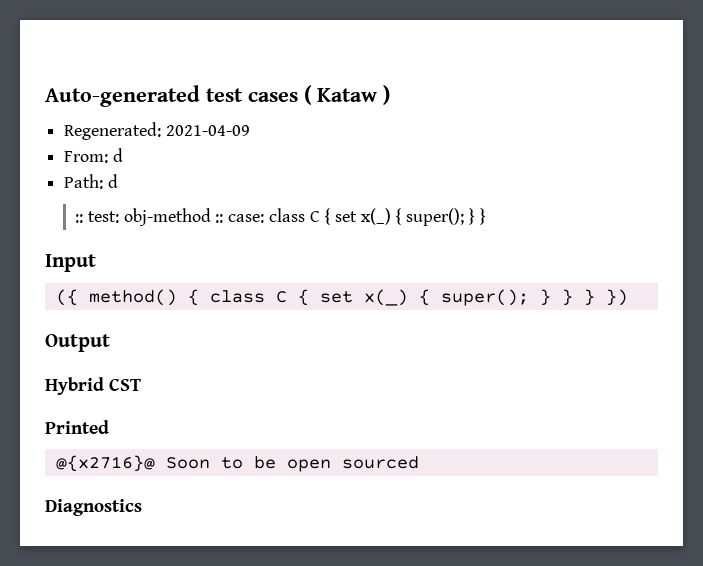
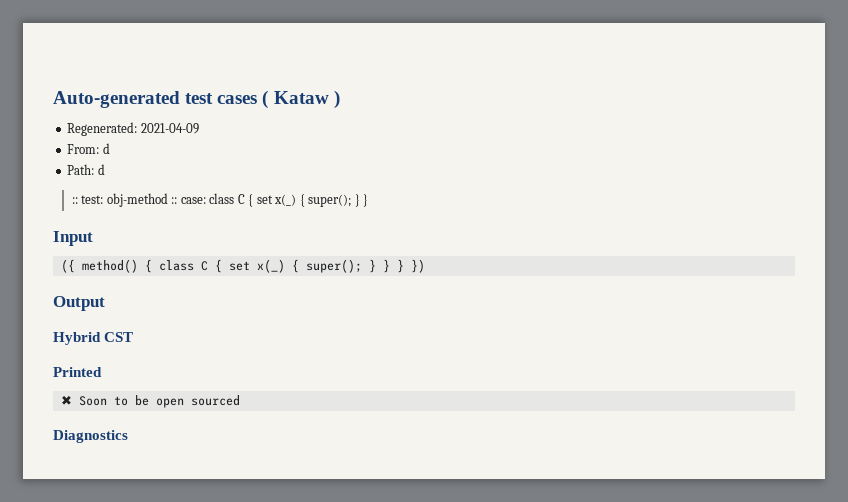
- @{x2716}@ Soon to be open sourced
+ ✖ Soon to be open sourced

